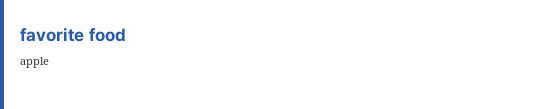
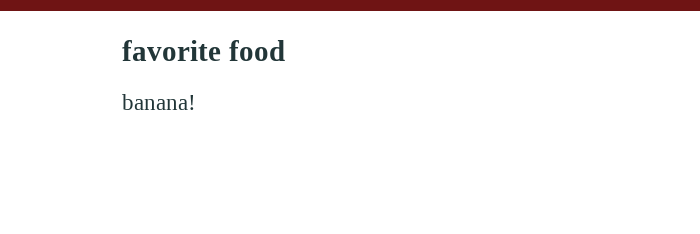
- apple
+ banana!

